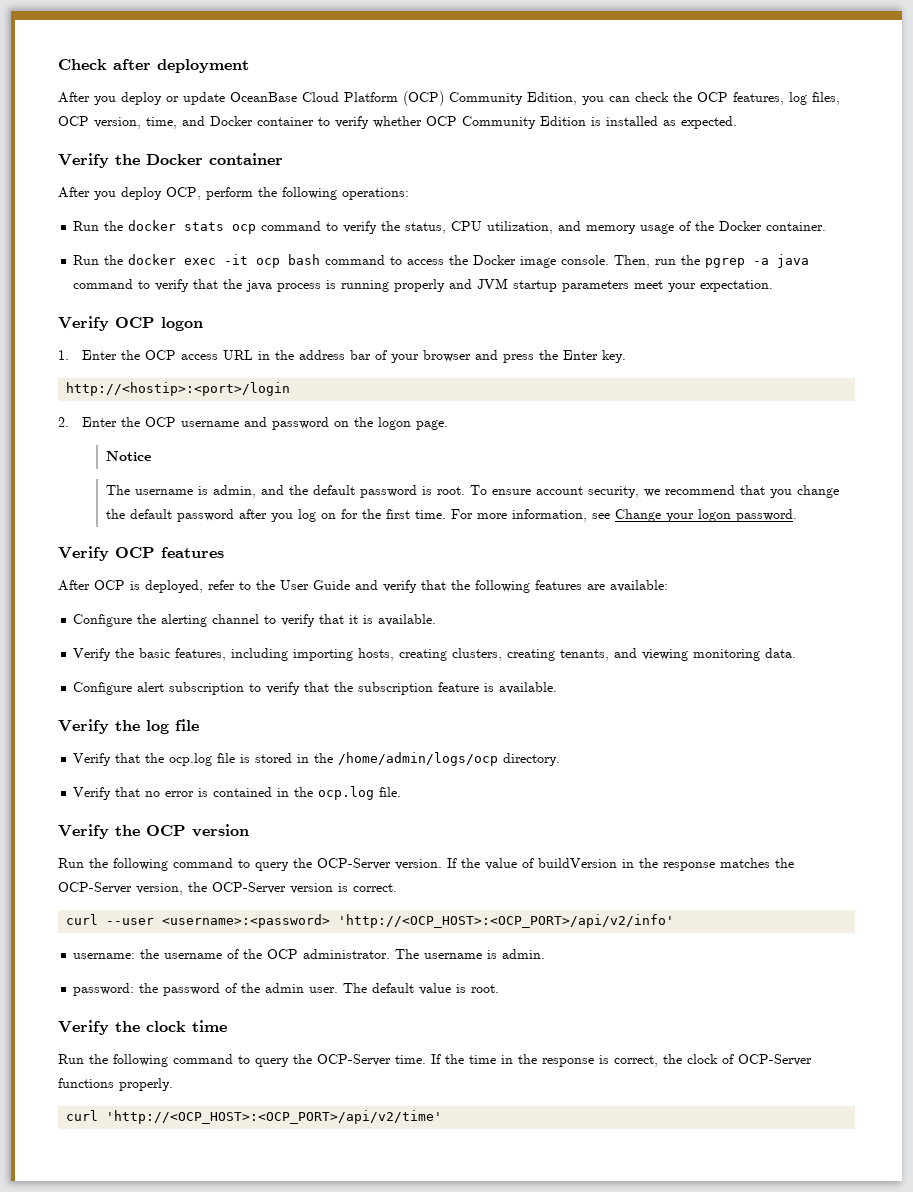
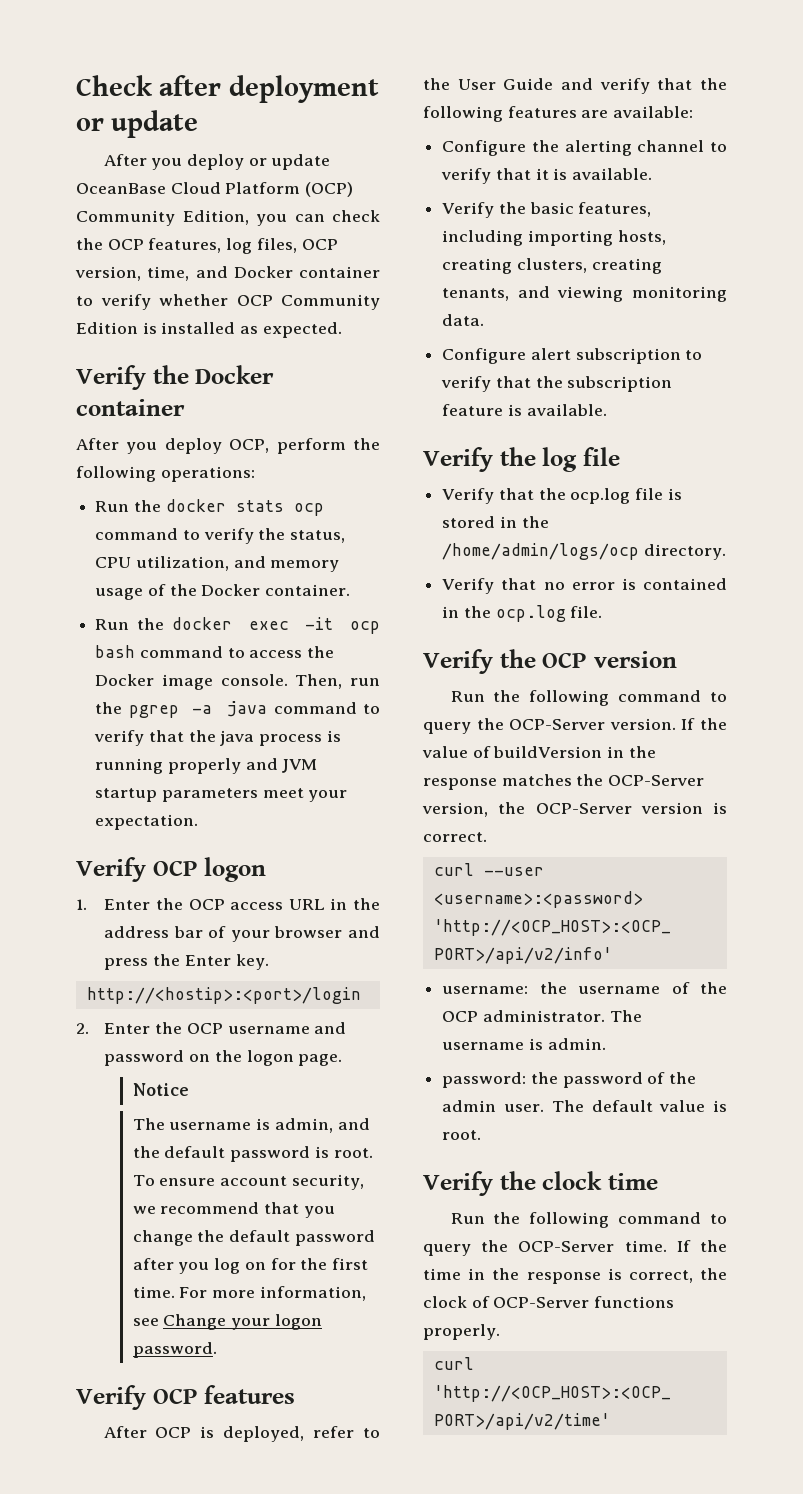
- Check after deployment
+ Check after deployment or update

